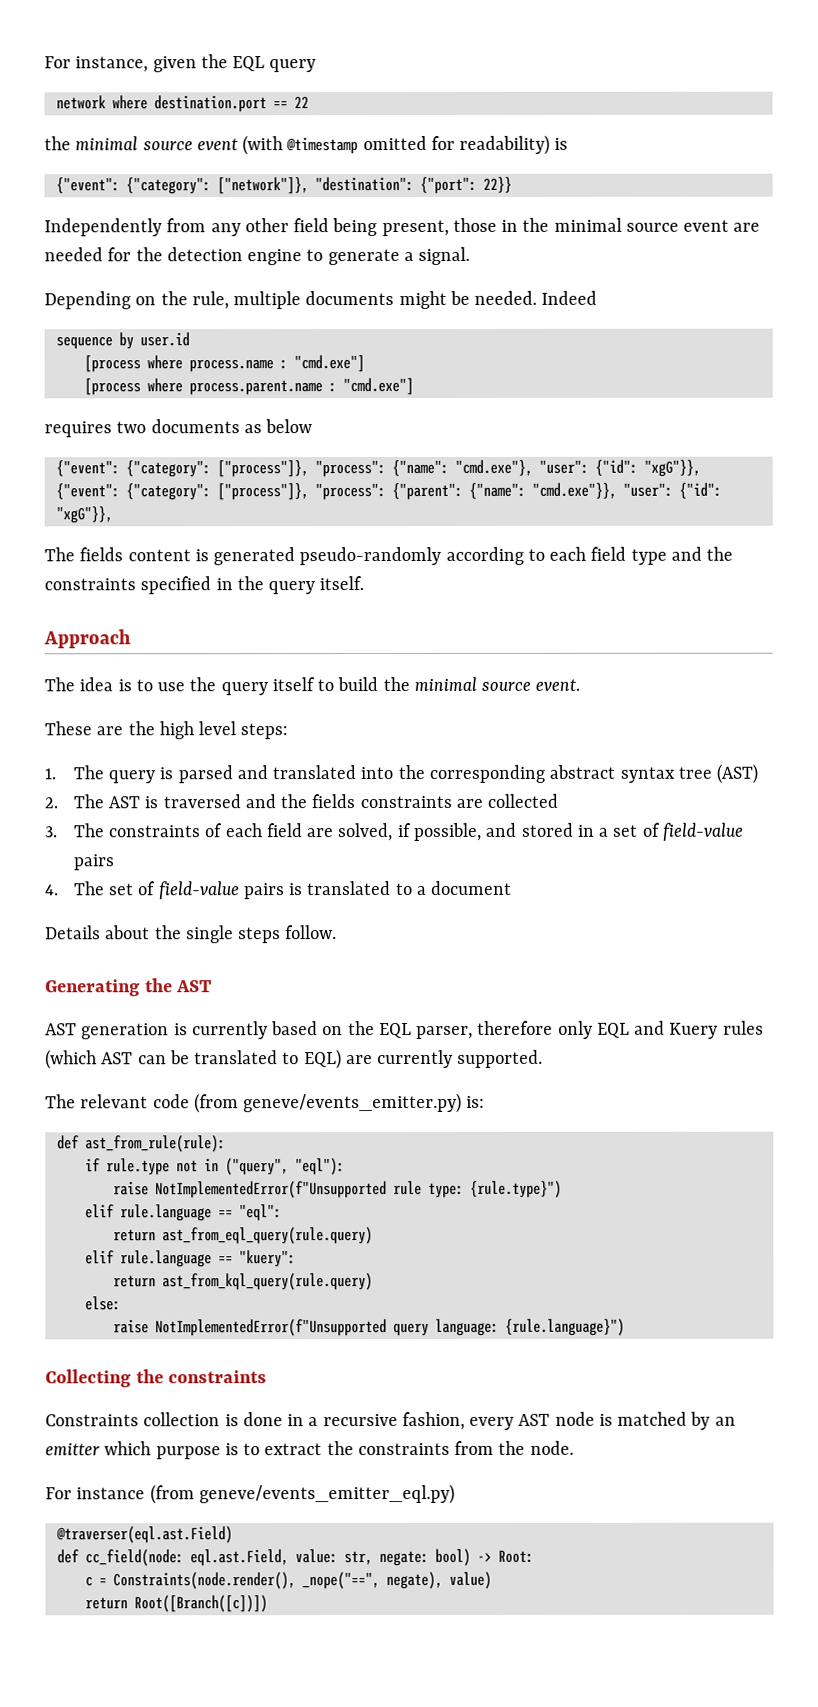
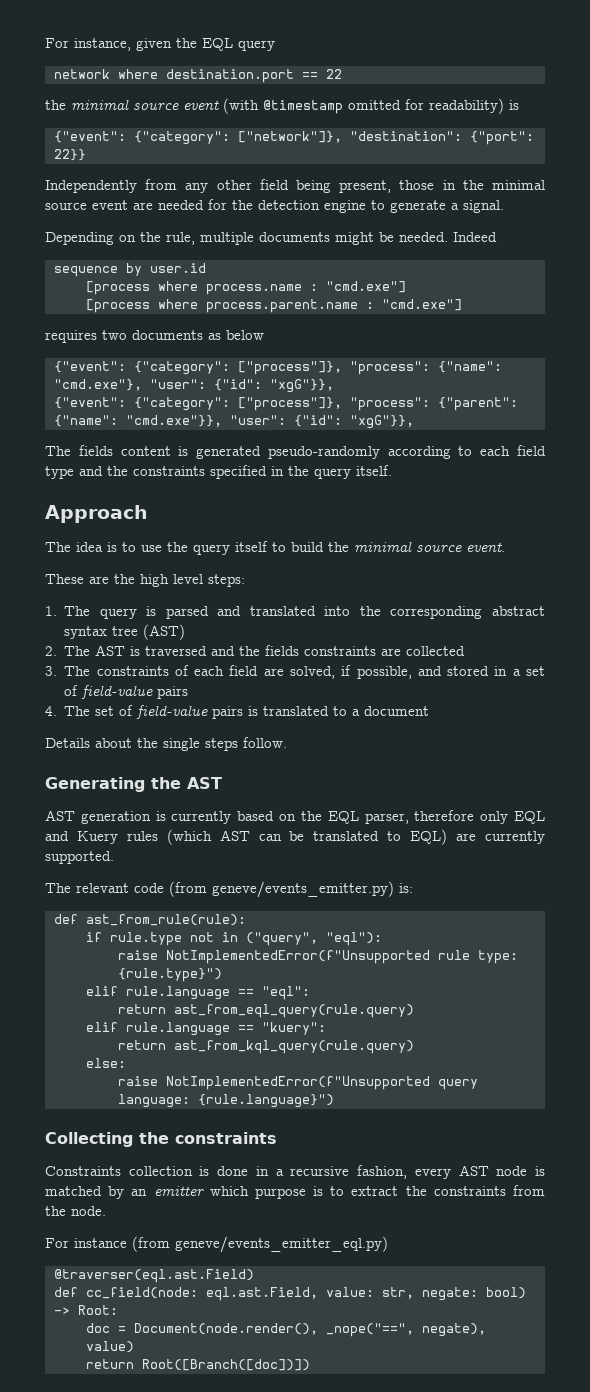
- c = Constraints(node.render(), _nope("==", negate), value)
+ doc = Document(node.render(), _nope("==", negate), value)
- return Root([Branch([c])])
+ return Root([Branch([doc])])

